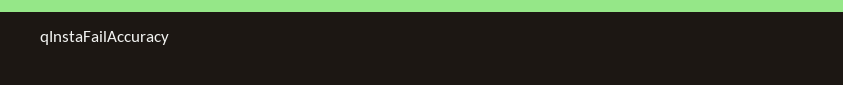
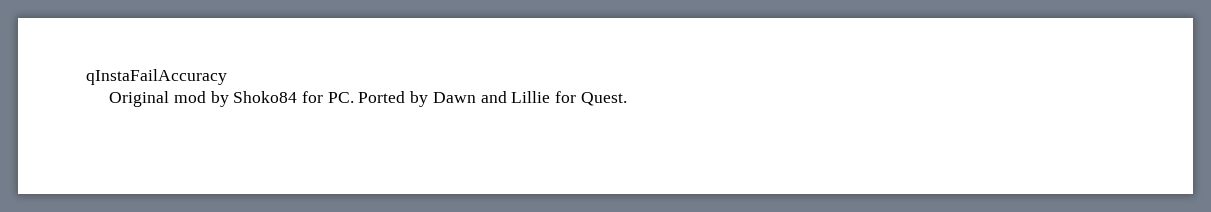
+ Original mod by Shoko84 for PC. Ported by Dawn and Lillie for Quest.

